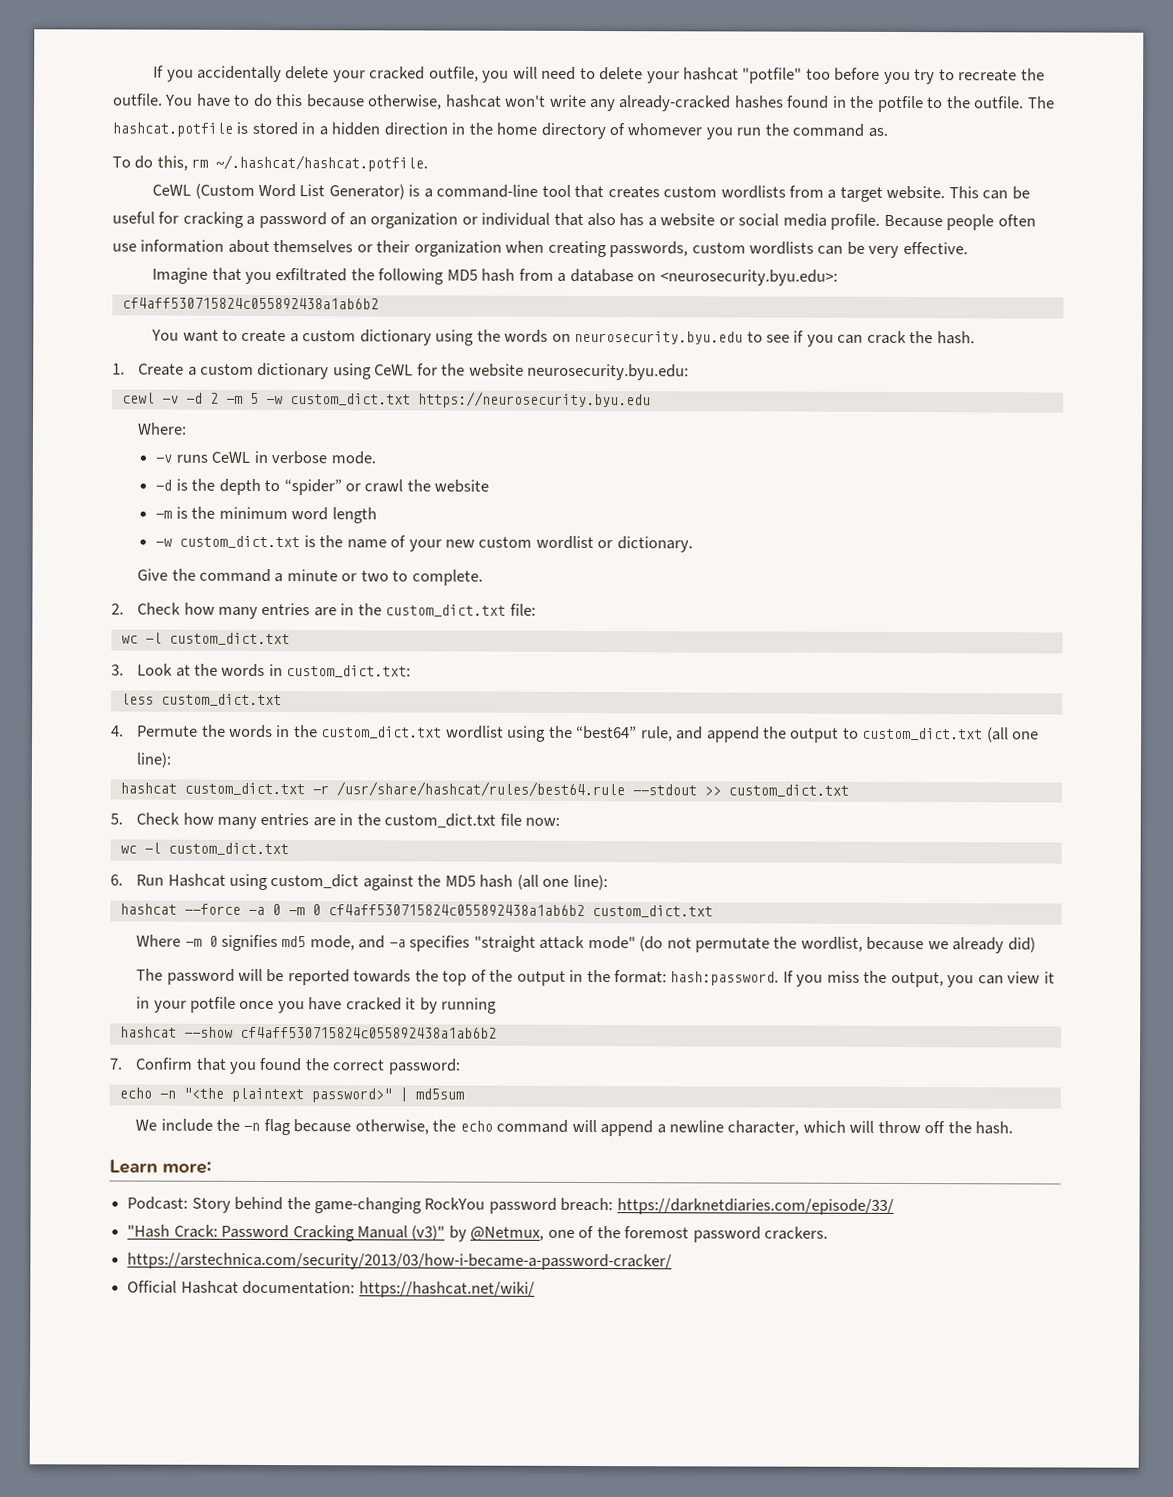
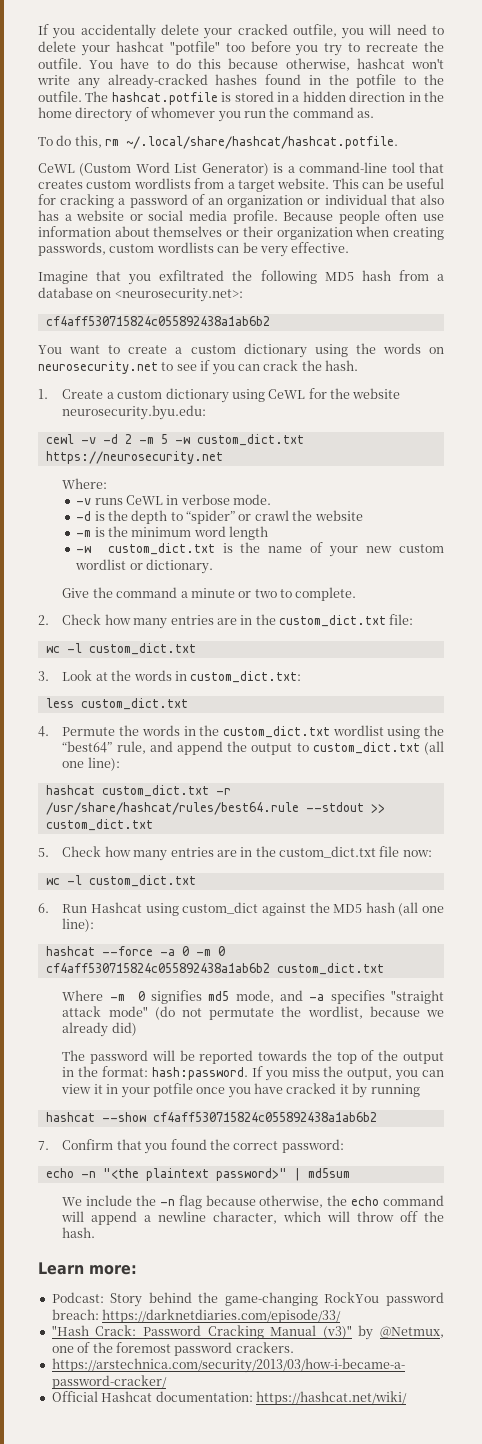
- To do this, rm ~/.hashcat/hashcat.potfile.
+ To do this, rm ~/.local/share/hashcat/hashcat.potfile.
- Imagine that you exfiltrated the following MD5 hash from a database on <neurosecurity.byu.edu>:
+ Imagine that you exfiltrated the following MD5 hash from a database on <neurosecurity.net>:
- You want to create a custom dictionary using the words on neurosecurity.byu.edu to see if you can crack the hash.
+ You want to create a custom dictionary using the words on neurosecurity.net to see if you can crack the hash.
- cewl -v -d 2 -m 5 -w custom_dict.txt https://neurosecurity.byu.edu
+ cewl -v -d 2 -m 5 -w custom_dict.txt https://neurosecurity.net

